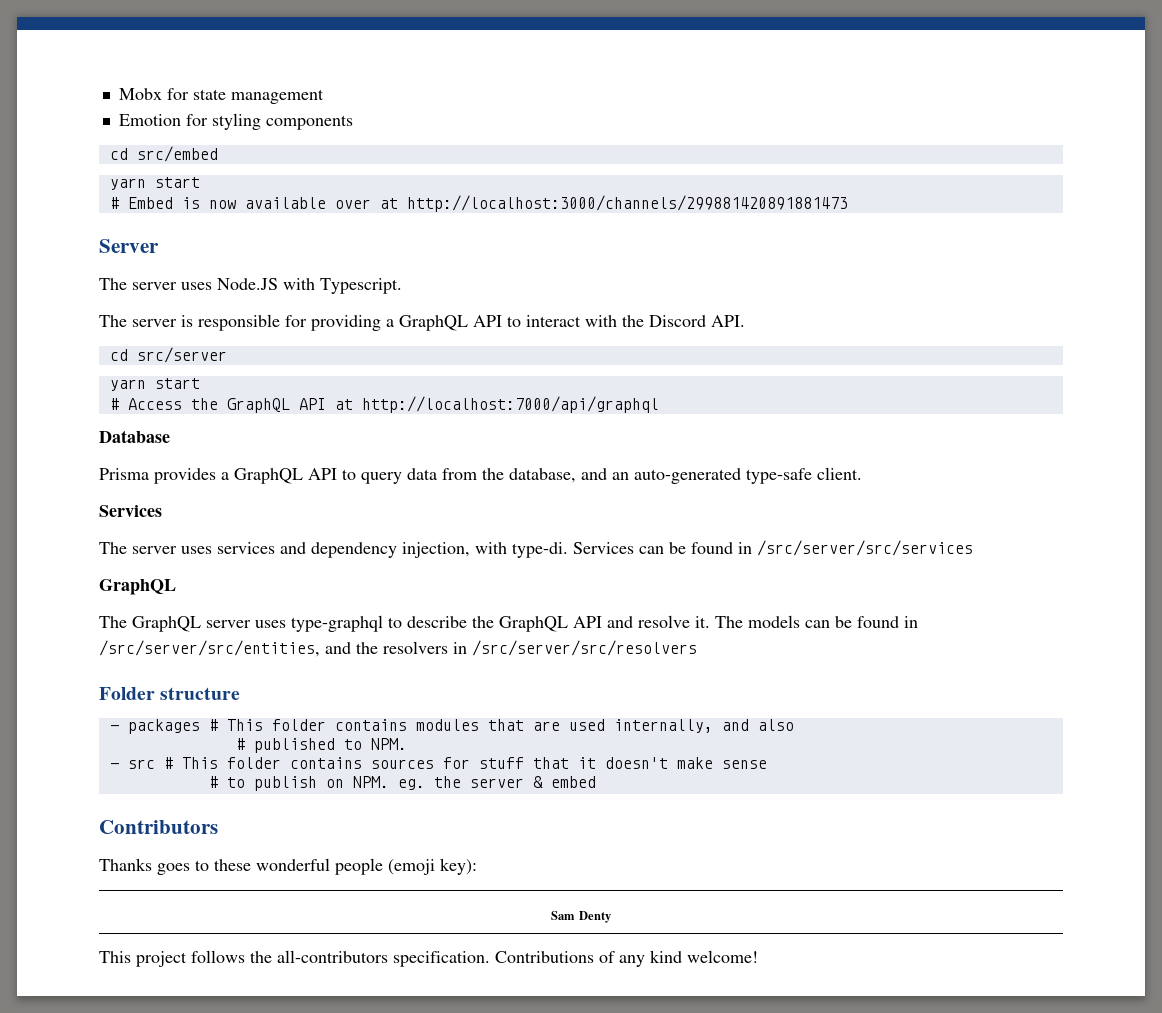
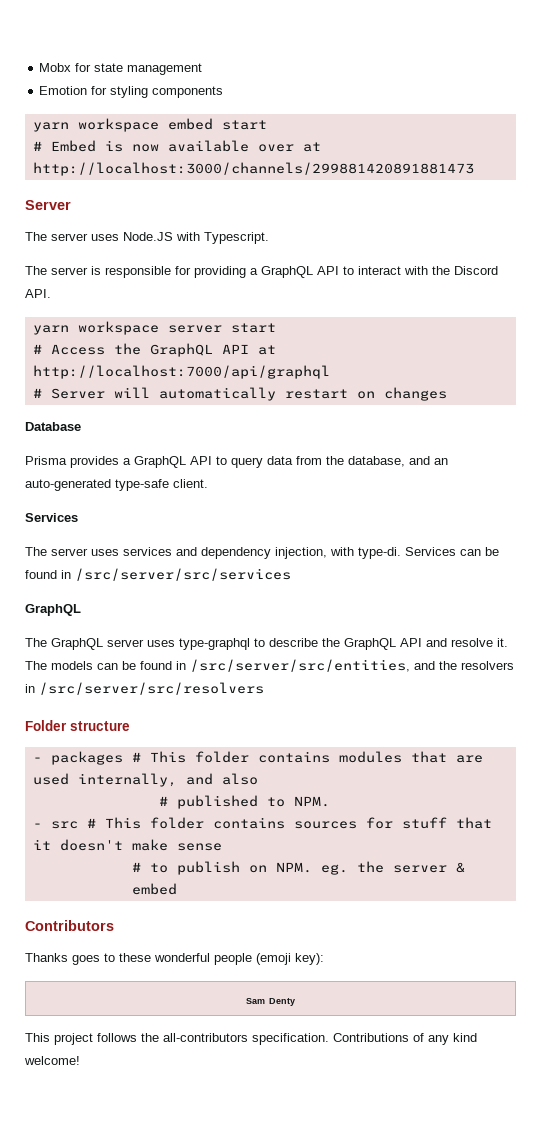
- cd src/embed
- yarn start
+ yarn workspace embed start
- cd src/server
- yarn start
+ yarn workspace server start
+ # Server will automatically restart on changes

